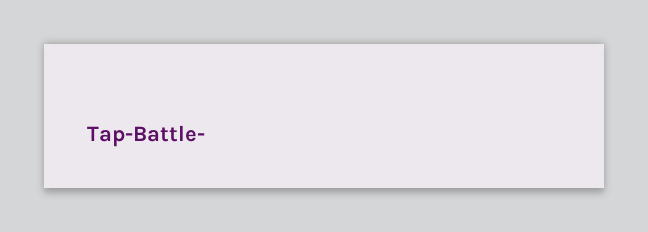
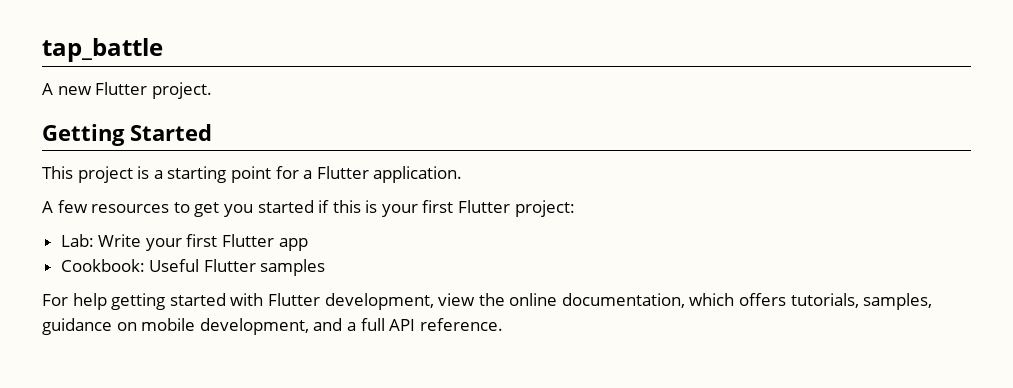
- Tap-Battle-
+ tap_battle
+ A new Flutter project.
+ Getting Started
+ This project is a starting point for a Flutter application.
+ A few resources to get you started if this is your first Flutter project:
+ Lab: Write your first Flutter app
+ Cookbook: Useful Flutter samples
+ For help getting started with Flutter development, view the online documentation, which offers tutorials, samples, guidance on mobile development, and a full API reference.

